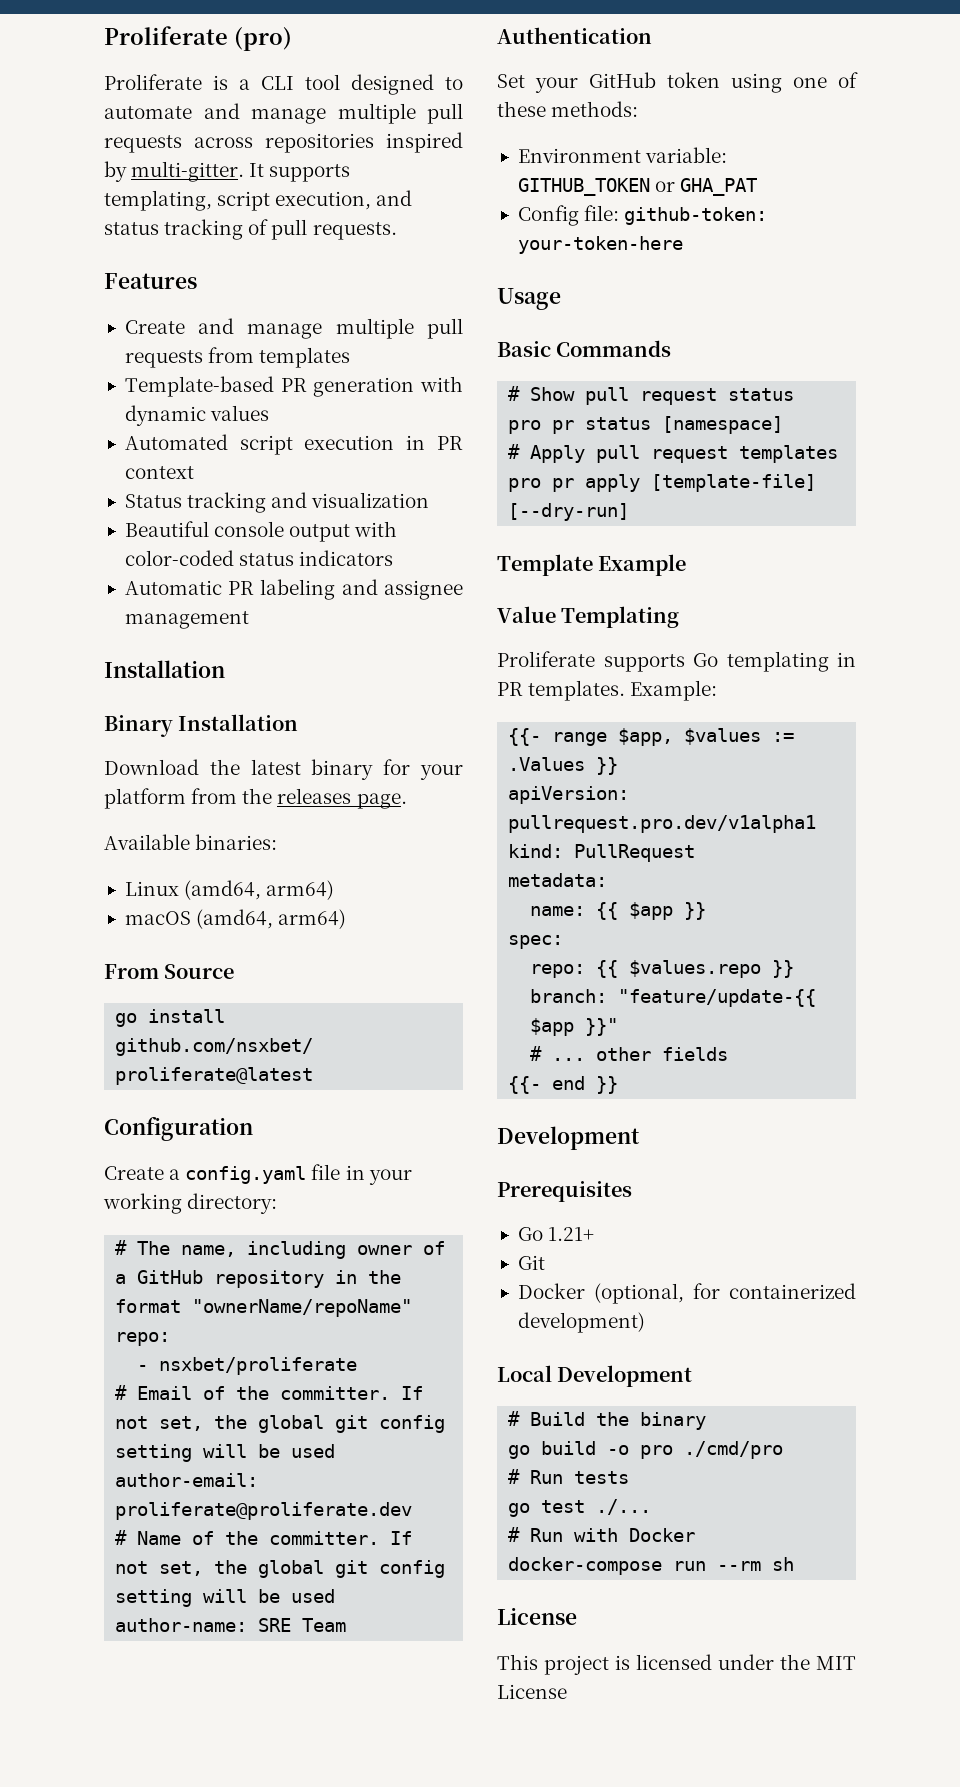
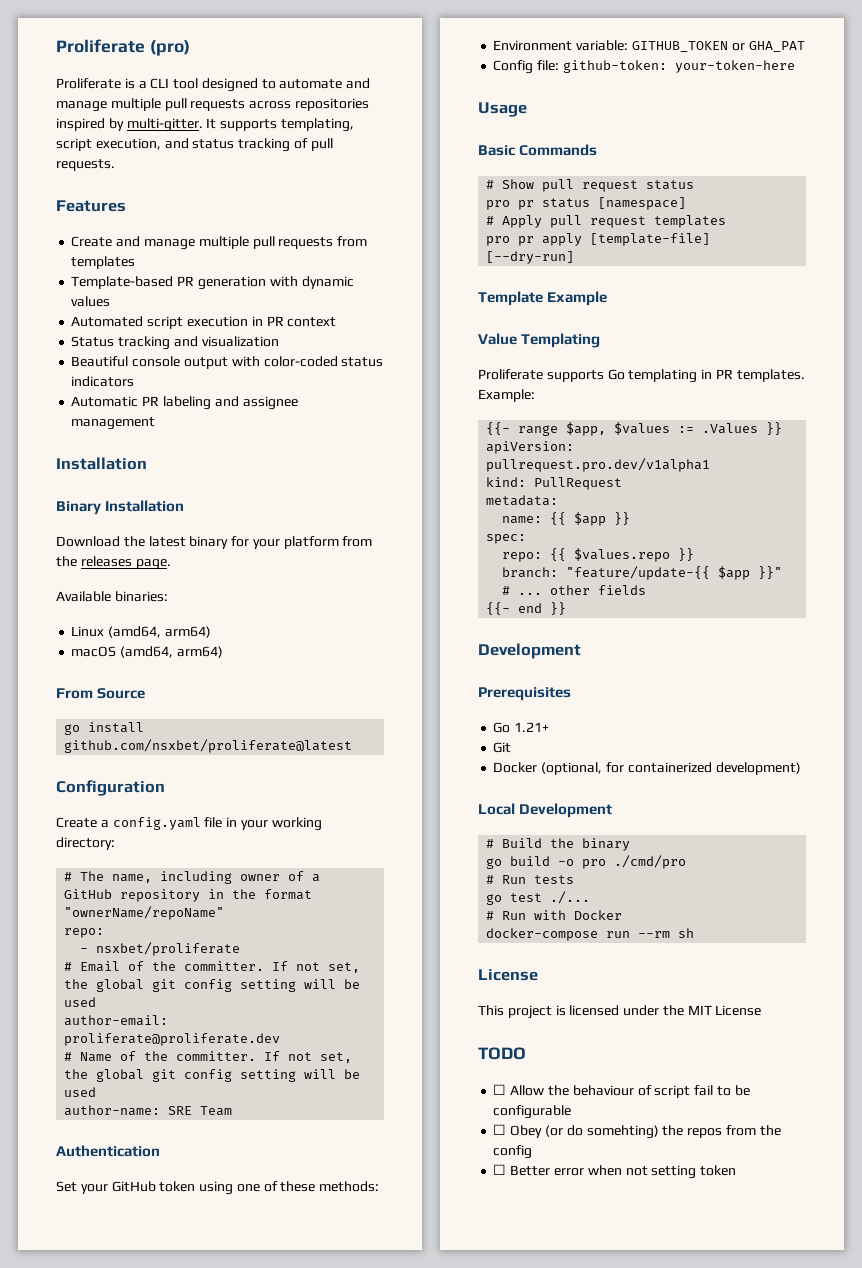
+ TODO
+ ☐ Allow the behaviour of script fail to be configurable
+ ☐ Obey (or do somehting) the repos from the config
+ ☐ Better error when not setting token

